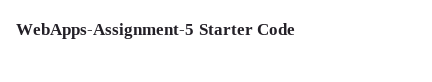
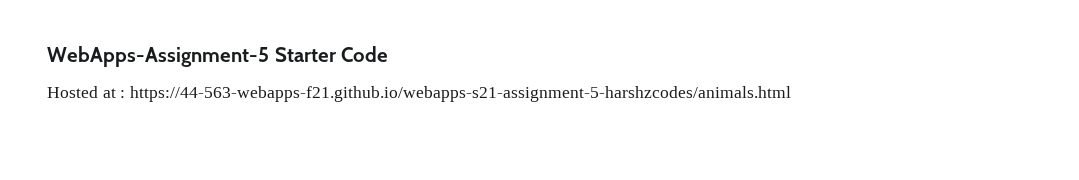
+ Hosted at : https://44-563-webapps-f21.github.io/webapps-s21-assignment-5-harshzcodes/animals.html

